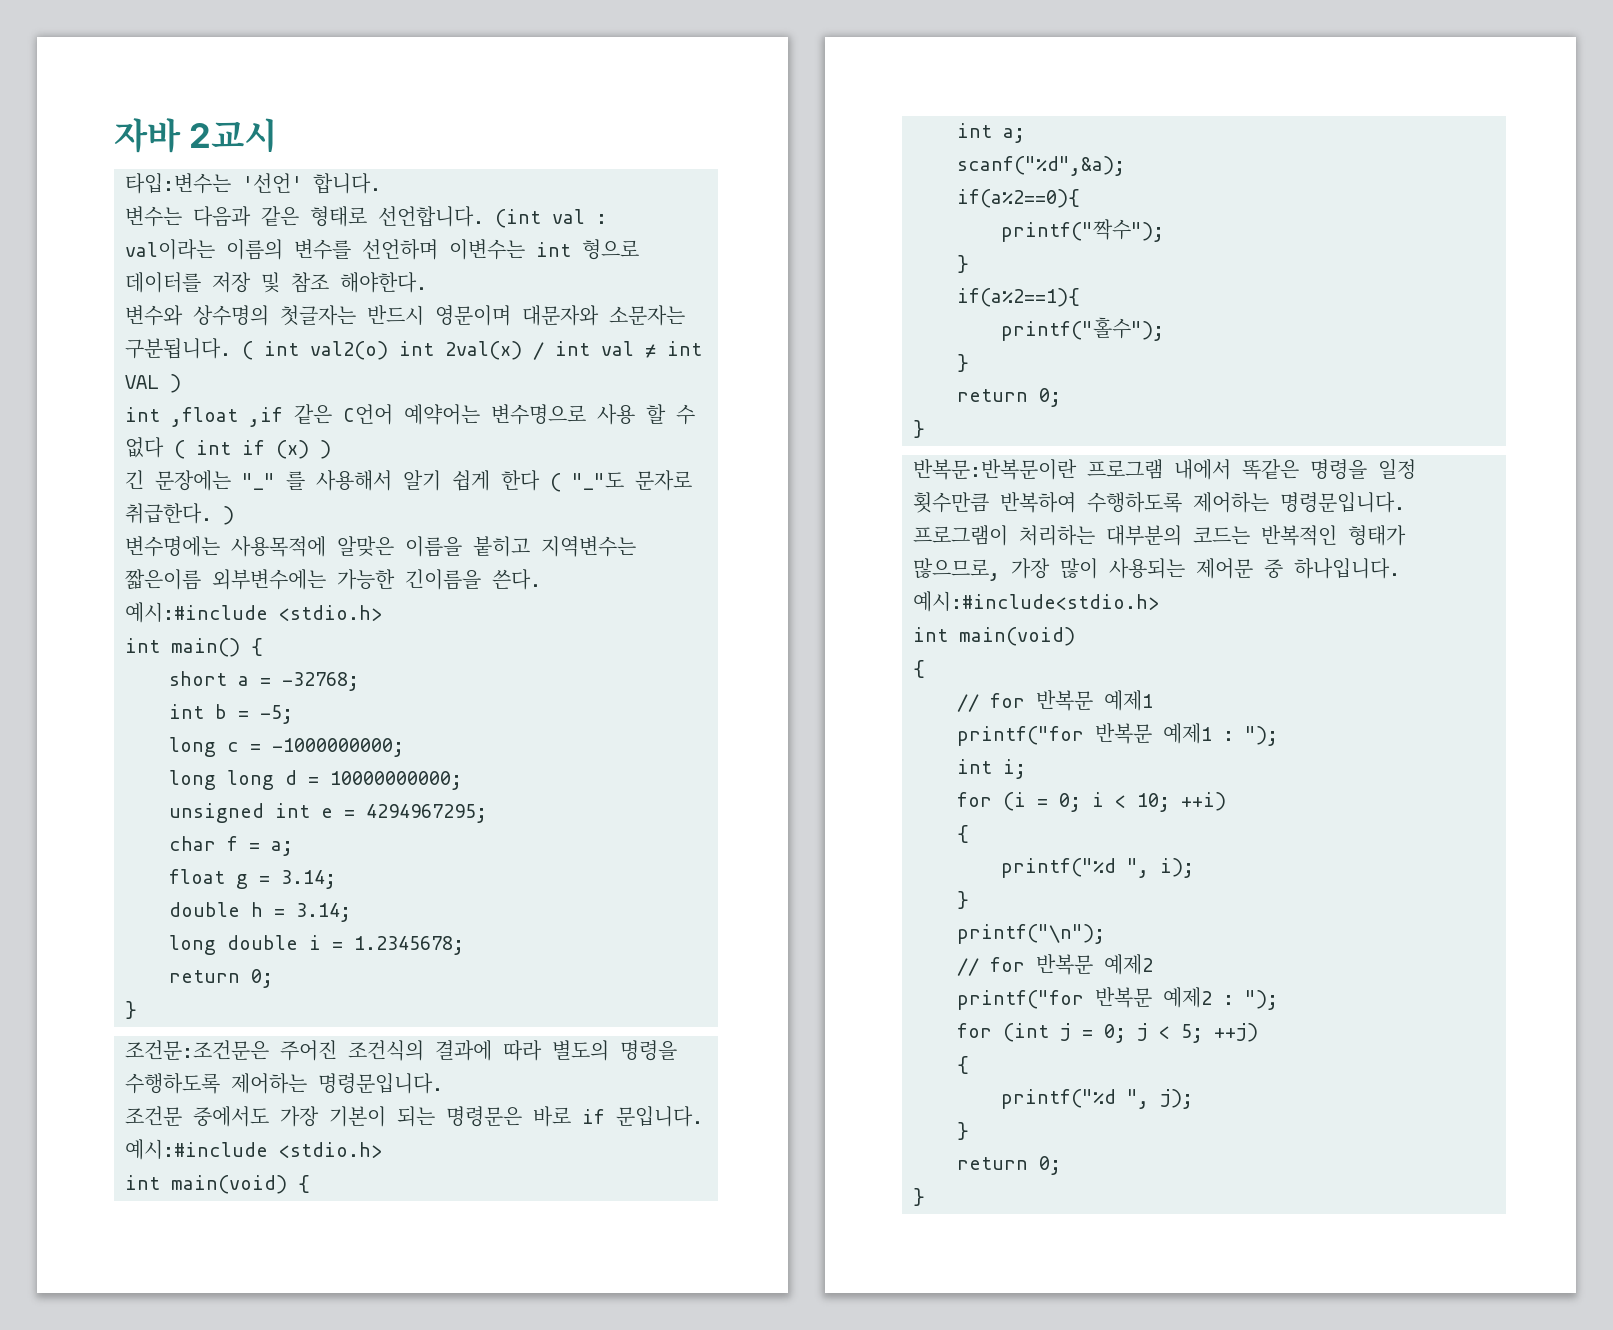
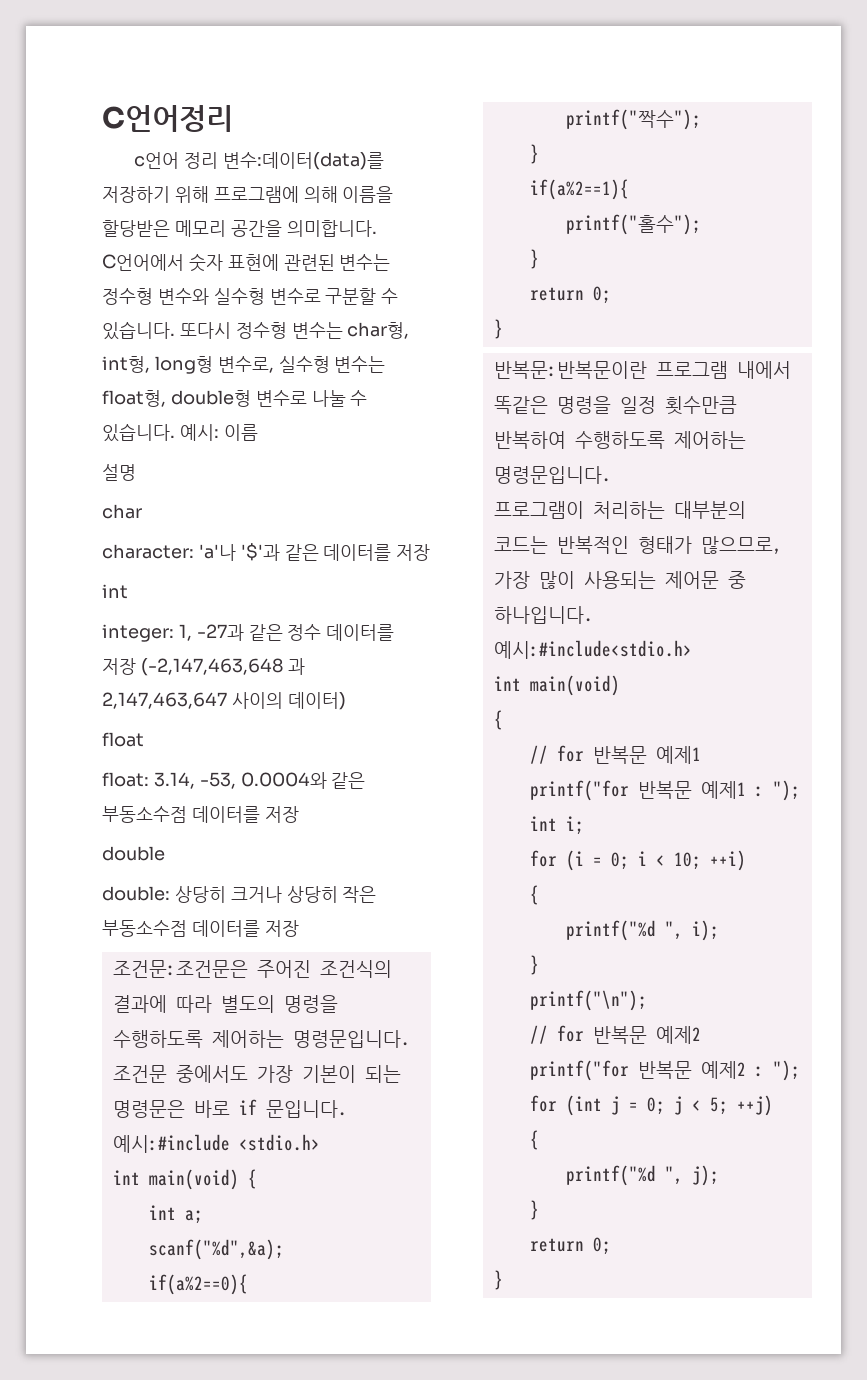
- 자바 2교시
- 타입:변수는 '선언' 합니다.
- 변수는 다음과 같은 형태로 선언합니다. (int val : val이라는 이름의 변수를 선언하며 이변수는 int 형으로 데이터를 저장 및 참조 해야한다.
- 변수와 상수명의 첫글자는 반드시 영문이며 대문자와 소문자는 구분됩니다. ( int val2(o) int 2val(x) / int val ≠ int VAL )
- int ,float ,if 같은 C언어 예약어는 변수명으로 사용 할 수 없다 ( int if (x) )
- 긴 문장에는 "_" 를 사용해서 알기 쉽게 한다 ( "_"도 문자로 취급한다. )
- 변수명에는 사용목적에 알맞은 이름을 붙히고 지역변수는 짧은이름 외부변수에는 가능한 긴이름을 쓴다.
- 예시:#include <stdio.h>
- int main() {
- short a = -32768;
- int b = -5;
- long c = -1000000000;
- long long d = 10000000000;
- unsigned int e = 4294967295;
- char f = a;
- float g = 3.14;
- double h = 3.14;
- long double i = 1.2345678;
- return 0;
- }
+ C언어정리
+ c언어 정리 변수:데이터(data)를 저장하기 위해 프로그램에 의해 이름을 할당받은 메모리 공간을 의미합니다. C언어에서 숫자 표현에 관련된 변수는 정수형 변수와 실수형 변수로 구분할 수 있습니다. 또다시 정수형 변수는 char형, int형, long형 변수로, 실수형 변수는 float형, double형 변수로 나눌 수 있습니다. 예시: 이름
+ 설명
+ char
+ character: 'a'나 '$'과 같은 데이터를 저장
+ int
+ integer: 1, -27과 같은 정수 데이터를 저장 (-2,147,463,648 과 2,147,463,647 사이의 데이터)
+ float
+ float: 3.14, -53, 0.0004와 같은 부동소수점 데이터를 저장
+ double
+ double: 상당히 크거나 상당히 작은 부동소수점 데이터를 저장

